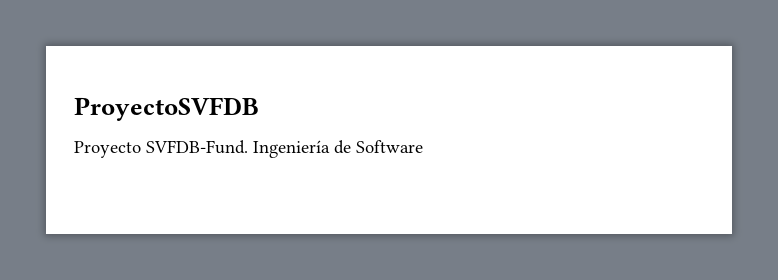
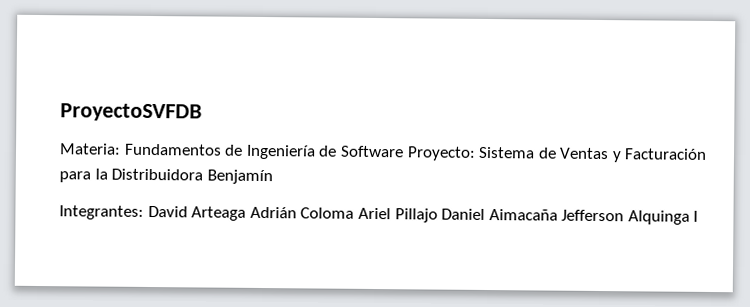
- Proyecto SVFDB-Fund. Ingeniería de Software
+ Materia: Fundamentos de Ingeniería de Software Proyecto: Sistema de Ventas y Facturación para la Distribuidora Benjamín
+ Integrantes: David Arteaga Adrián Coloma Ariel Pillajo Daniel Aimacaña Jefferson Alquinga I

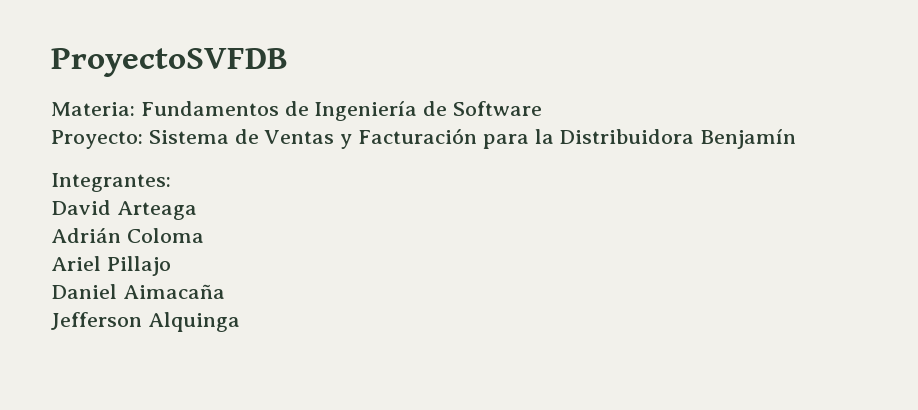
- Materia: Fundamentos de Ingeniería de Software Proyecto: Sistema de Ventas y Facturación para la Distribuidora Benjamín
+ Materia: Fundamentos de Ingeniería de Software
+ Proyecto: Sistema de Ventas y Facturación para la Distribuidora Benjamín
- Integrantes: David Arteaga Adrián Coloma Ariel Pillajo Daniel Aimacaña Jefferson Alquinga I
+ Integrantes:
+ David Arteaga
+ Adrián Coloma
+ Ariel Pillajo
+ Daniel Aimacaña
+ Jefferson Alquinga

